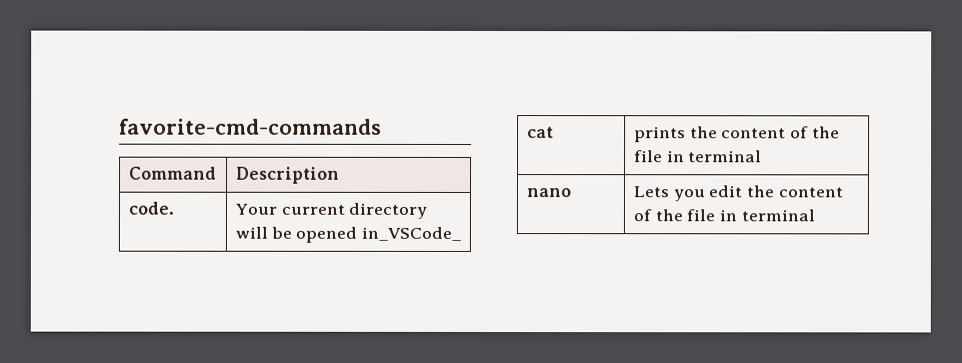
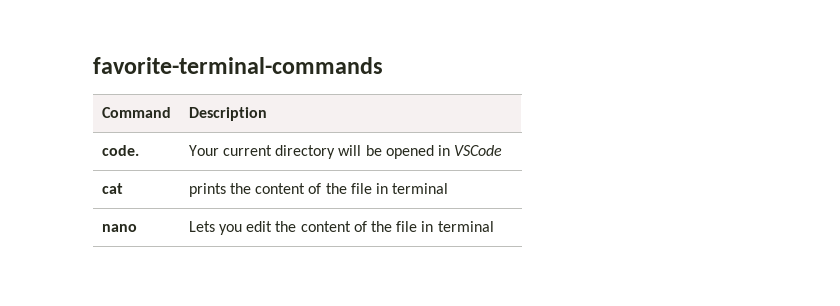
- favorite-cmd-commands
+ favorite-terminal-commands
- code. | Your current directory will be opened in_VSCode_
+ code. | Your current directory will be opened in VSCode

